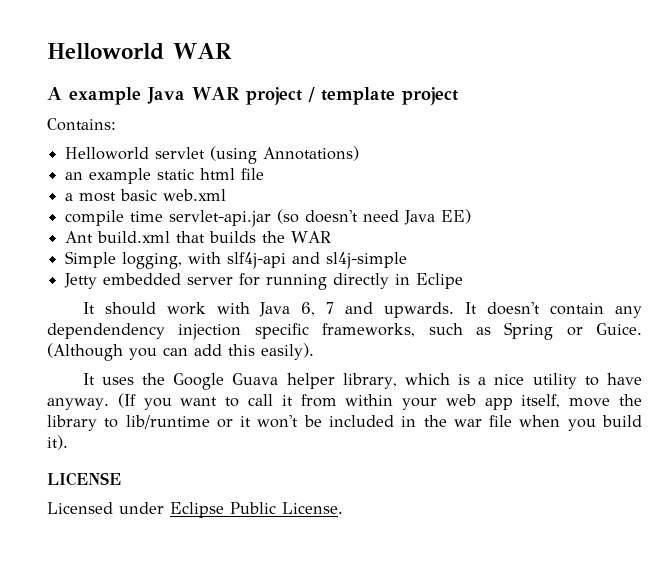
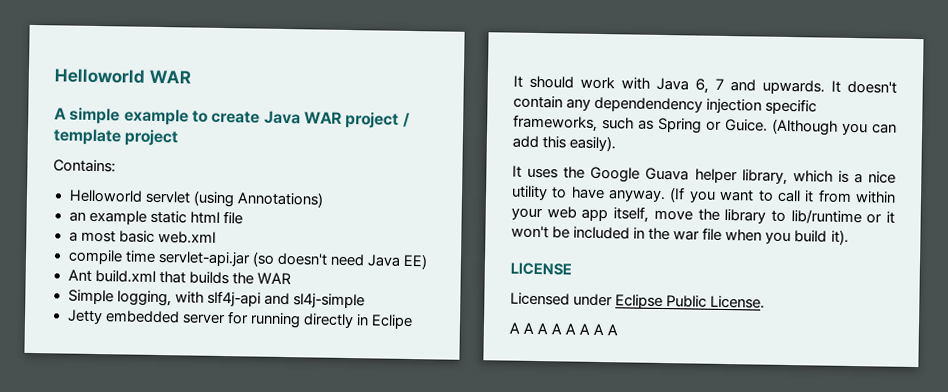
- A example Java WAR project / template project
+ A simple example to create Java WAR project / template project
+ A A A A A A A A

